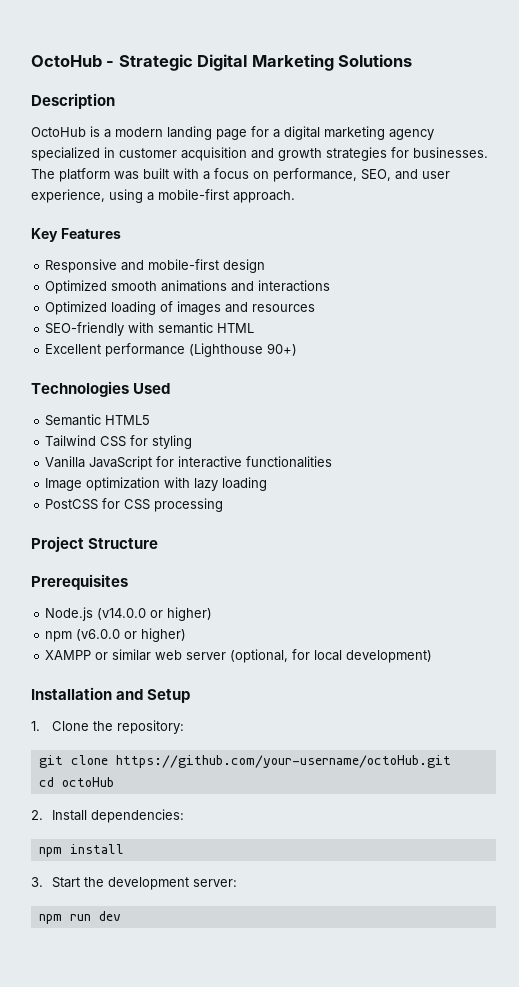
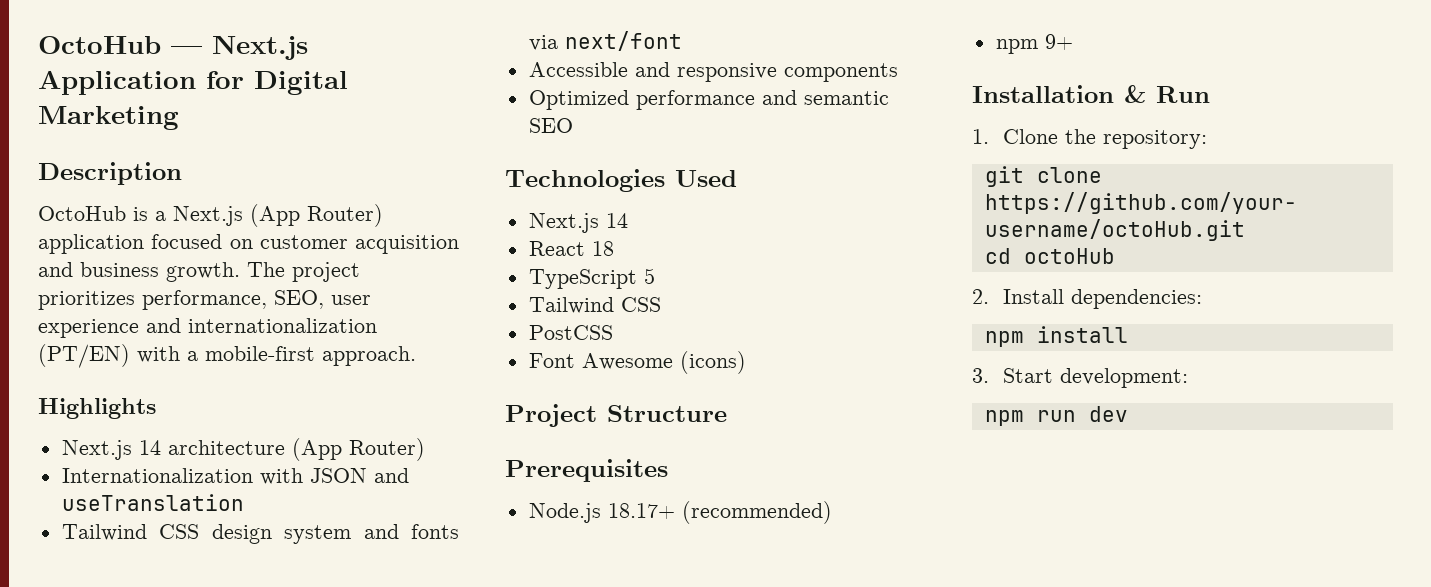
- OctoHub - Strategic Digital Marketing Solutions
+ OctoHub — Next.js Application for Digital Marketing
- OctoHub is a modern landing page for a digital marketing agency specialized in customer acquisition and growth strategies for businesses. The platform was built with a focus on performance, SEO, and user experience, using a mobile-first approach.
- Key Features
- Responsive and mobile-first design
- Optimized smooth animations and interactions
- Optimized loading of images and resources
- SEO-friendly with semantic HTML
- Excellent performance (Lighthouse 90+)
+ OctoHub is a Next.js (App Router) application focused on customer acquisition and business growth. The project prioritizes performance, SEO, user experience and internationalization (PT/EN) with a mobile‑first approach.
+ Highlights
+ Next.js 14 architecture (App Router)
+ Internationalization with JSON and useTranslation
+ Tailwind CSS design system and fonts via next/font
+ Accessible and responsive components
+ Optimized performance and semantic SEO
  Technologies Used
- Semantic HTML5
- Tailwind CSS for styling
- Vanilla JavaScript for interactive functionalities
- Image optimization with lazy loading
- PostCSS for CSS processing
+ Next.js 14
+ React 18
+ TypeScript 5
+ Tailwind CSS
+ PostCSS
+ Font Awesome (icons)
  Project Structure
  Prerequisites
- Node.js (v14.0.0 or higher)
- npm (v6.0.0 or higher)
- XAMPP or similar web server (optional, for local development)
+ Node.js 18.17+ (recommended)
+ npm 9+
- Installation and Setup
+ Installation & Run
- 3. Start the development server:
+ 3. Start development:

